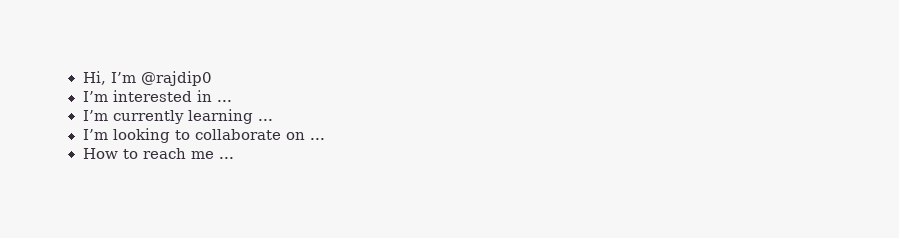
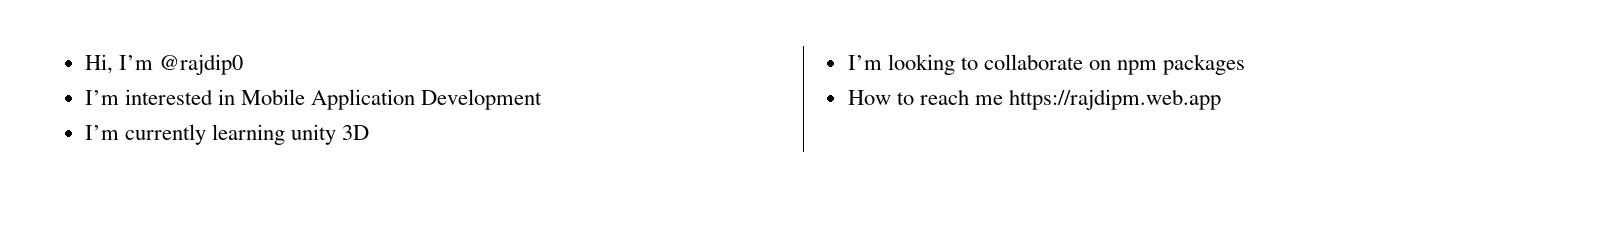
- I’m interested in ...
+ I’m interested in Mobile Application Development
- I’m currently learning ...
+ I’m currently learning unity 3D
- I’m looking to collaborate on ...
+ I’m looking to collaborate on npm packages
- How to reach me ...
+ How to reach me https://rajdipm.web.app

